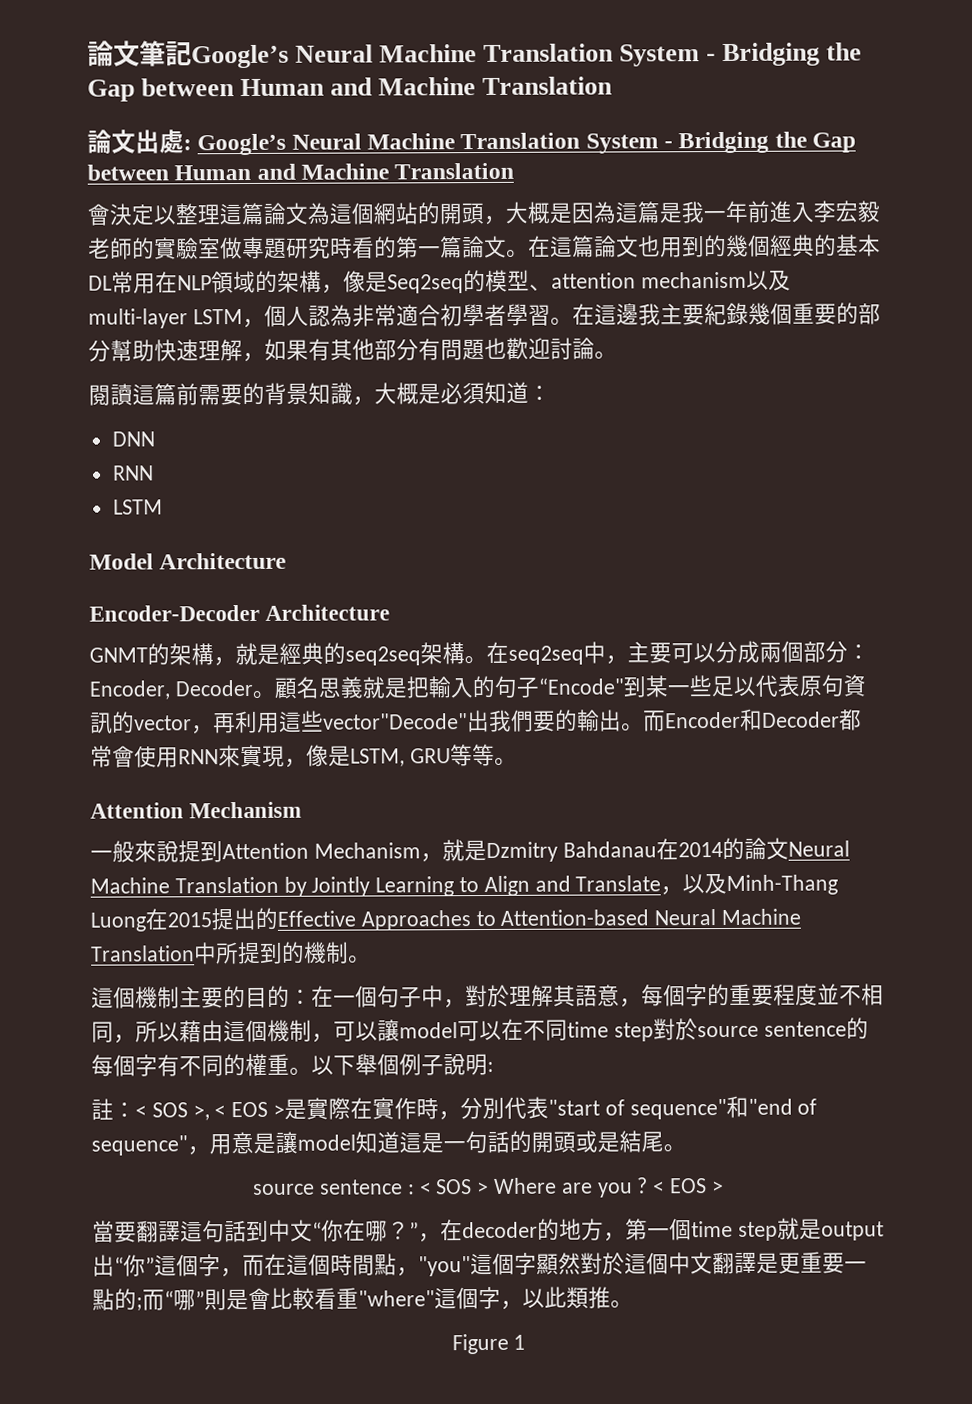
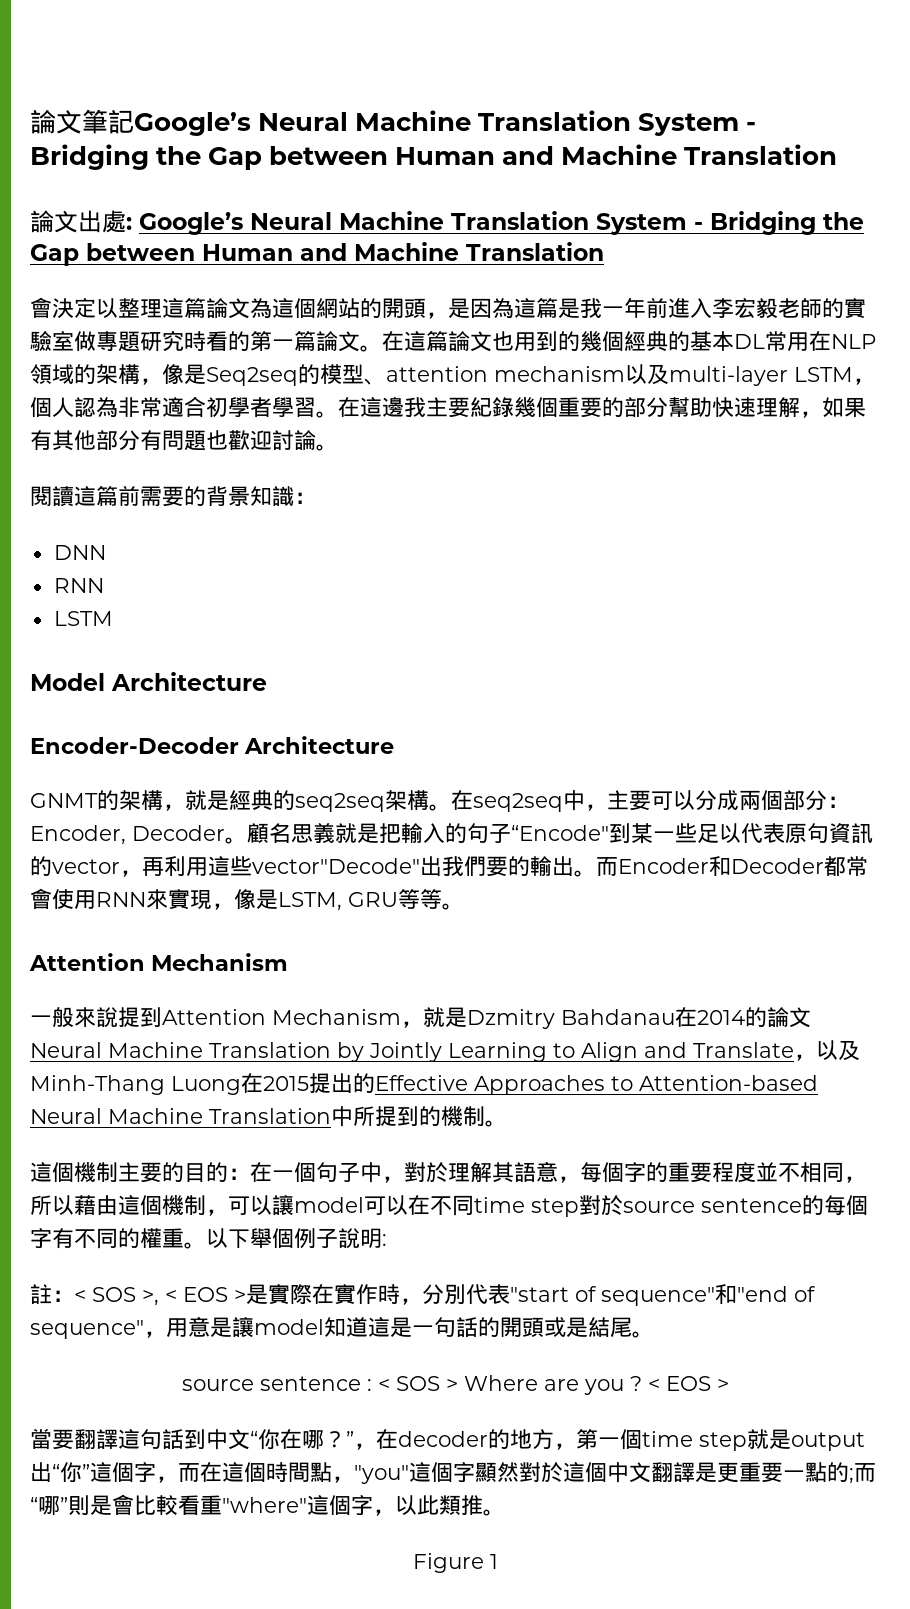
- 會決定以整理這篇論文為這個網站的開頭，大概是因為這篇是我一年前進入李宏毅老師的實驗室做專題研究時看的第一篇論文。
+ 會決定以整理這篇論文為這個網站的開頭，是因為這篇是我一年前進入李宏毅老師的實驗室做專題研究時看的第一篇論文。
- 閱讀這篇前需要的背景知識，大概是必須知道：
+ 閱讀這篇前需要的背景知識：

